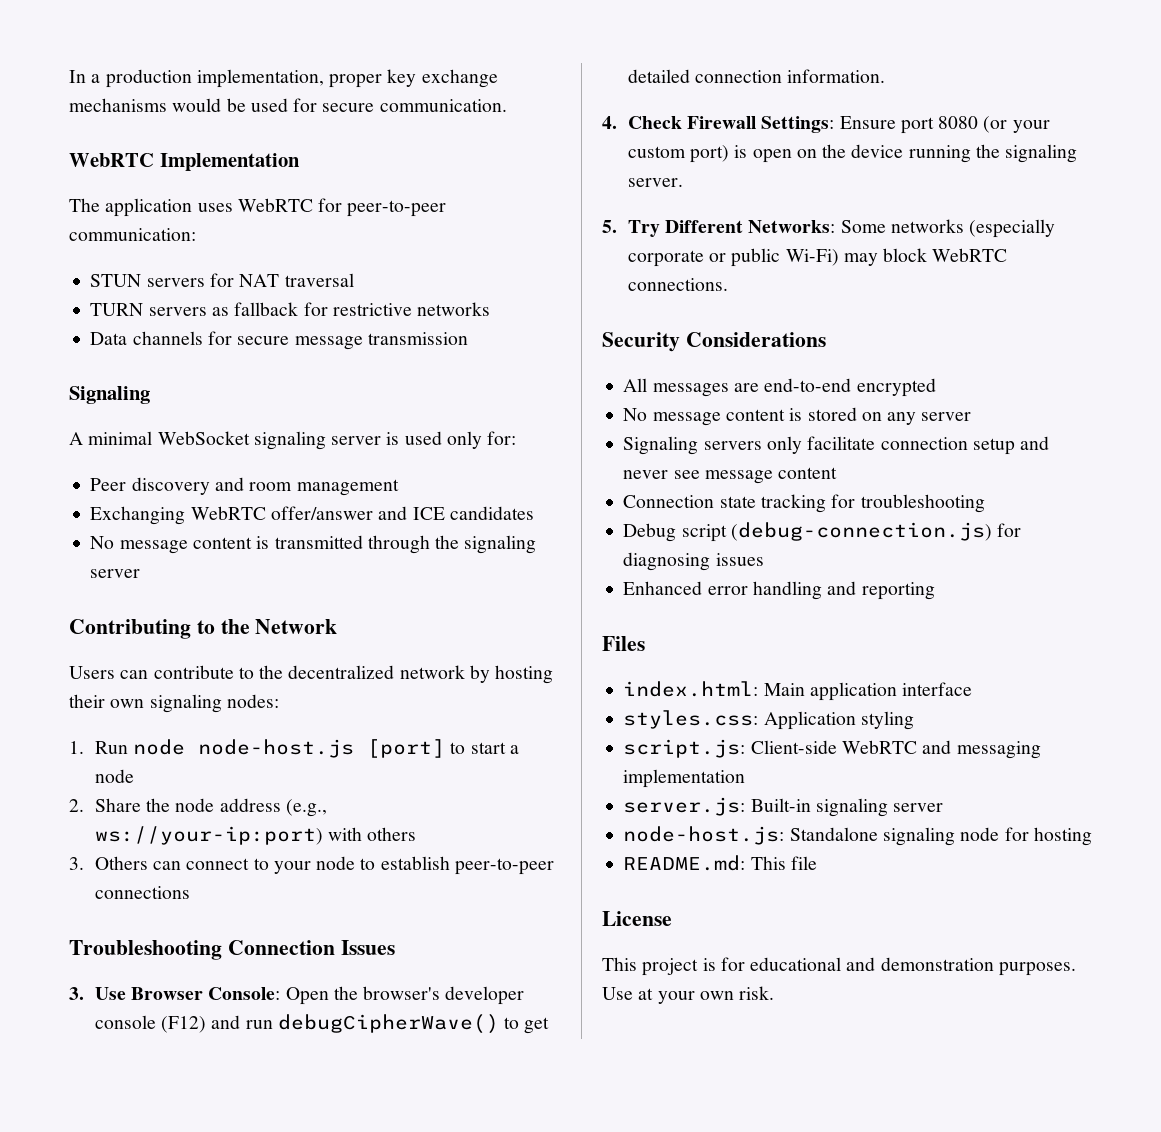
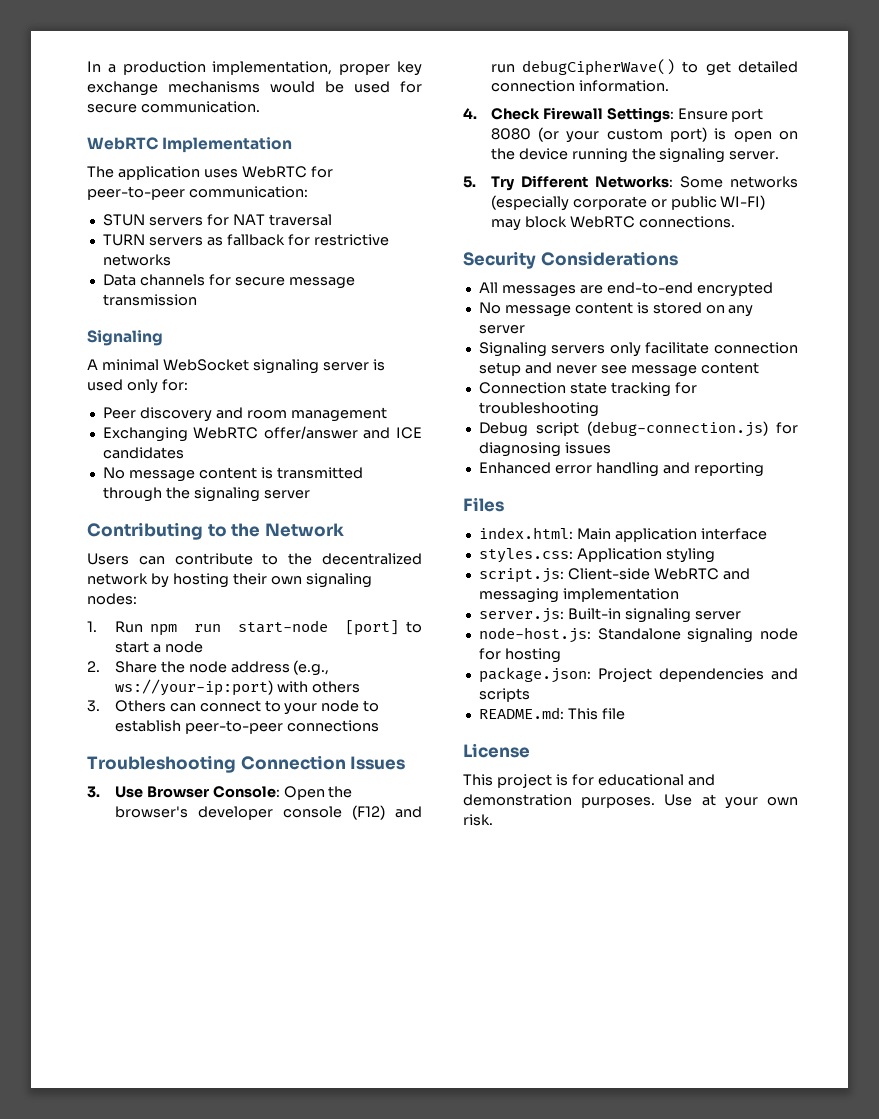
- 1. Run node node-host.js [port] to start a node
+ 1. Run npm run start-node [port] to start a node
- 5. Try Different Networks: Some networks (especially corporate or public Wi-Fi) may block WebRTC connections.
+ 5. Try Different Networks: Some networks (especially corporate or public WI-FI) may block WebRTC connections.
+ package.json: Project dependencies and scripts

